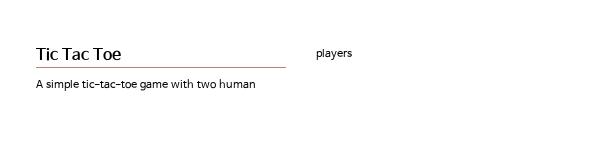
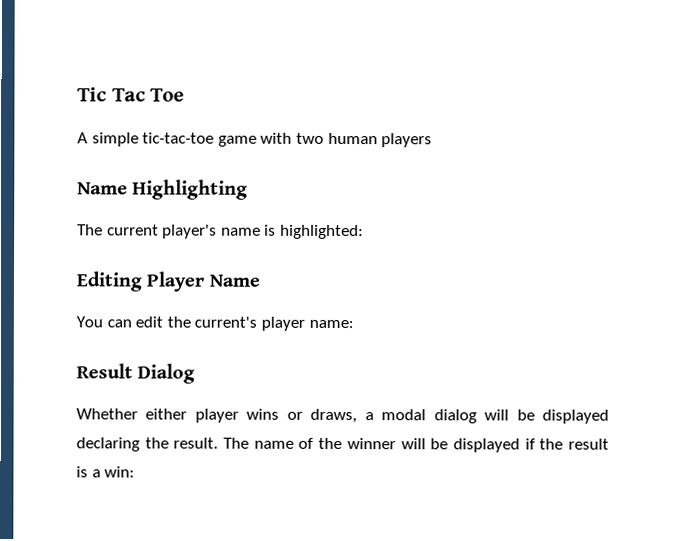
+ Name Highlighting
+ The current player's name is highlighted:
+ Editing Player Name
+ You can edit the current's player name:
+ Result Dialog
+ Whether either player wins or draws, a modal dialog will be displayed declaring the result. The name of the winner will be displayed if the result is a win:

